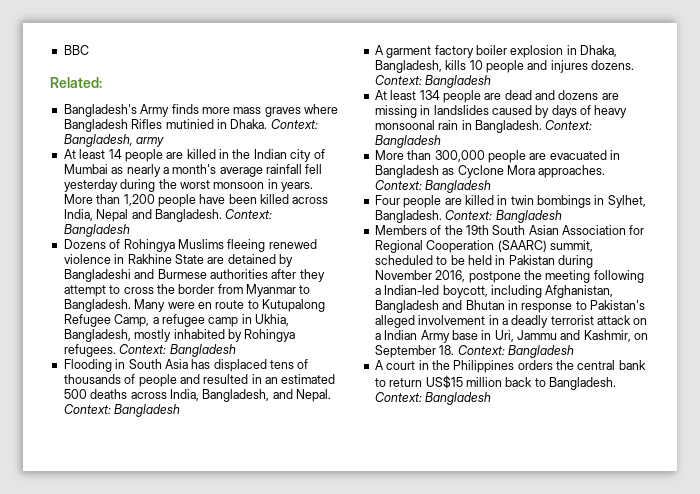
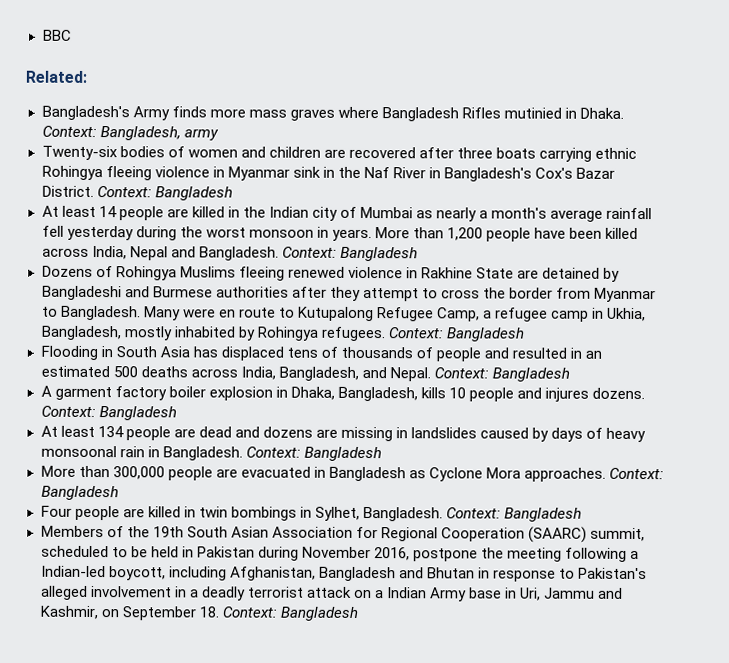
+ Twenty-six bodies of women and children are recovered after three boats carrying ethnic Rohingya fleeing violence in Myanmar sink in the Naf River in Bangladesh's Cox's Bazar District. Context: Bangladesh
- A court in the Philippines orders the central bank to return US$15 million back to Bangladesh. Context: Bangladesh

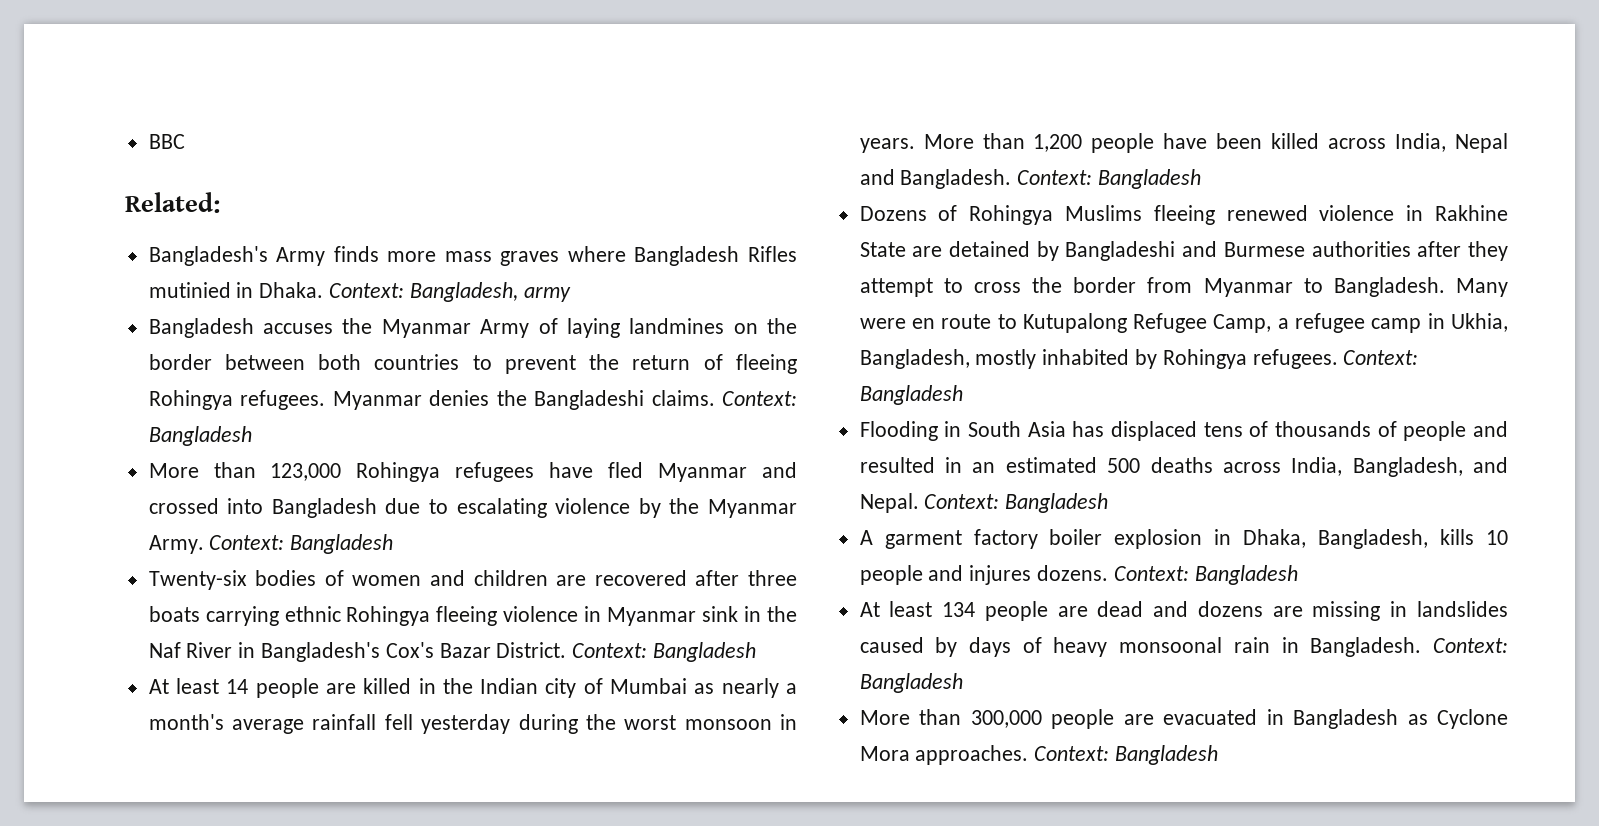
+ Bangladesh accuses the Myanmar Army of laying landmines on the border between both countries to prevent the return of fleeing Rohingya refugees. Myanmar denies the Bangladeshi claims. Context: Bangladesh
+ More than 123,000 Rohingya refugees have fled Myanmar and crossed into Bangladesh due to escalating violence by the Myanmar Army. Context: Bangladesh
- Four people are killed in twin bombings in Sylhet, Bangladesh. Context: Bangladesh
- Members of the 19th South Asian Association for Regional Cooperation (SAARC) summit, scheduled to be held in Pakistan during November 2016, postpone the meeting following a Indian-led boycott, including Afghanistan, Bangladesh and Bhutan in response to Pakistan's alleged involvement in a deadly terrorist attack on a Indian Army base in Uri, Jammu and Kashmir, on September 18. Context: Bangladesh

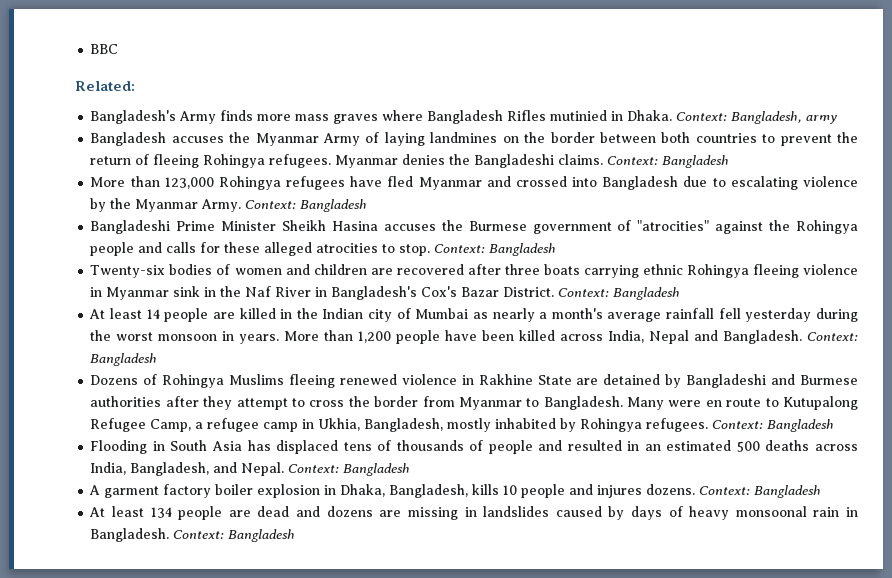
+ Bangladeshi Prime Minister Sheikh Hasina accuses the Burmese government of "atrocities" against the Rohingya people and calls for these alleged atrocities to stop. Context: Bangladesh
- More than 300,000 people are evacuated in Bangladesh as Cyclone Mora approaches. Context: Bangladesh

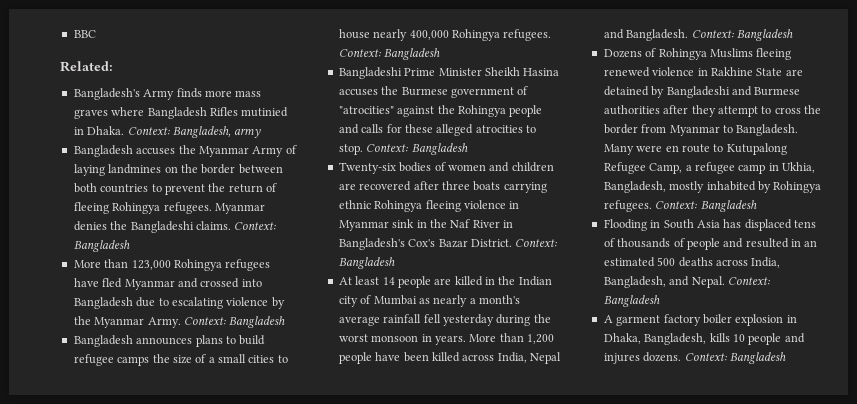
+ Bangladesh announces plans to build refugee camps the size of a small cities to house nearly 400,000 Rohingya refugees. Context: Bangladesh
- At least 134 people are dead and dozens are missing in landslides caused by days of heavy monsoonal rain in Bangladesh. Context: Bangladesh

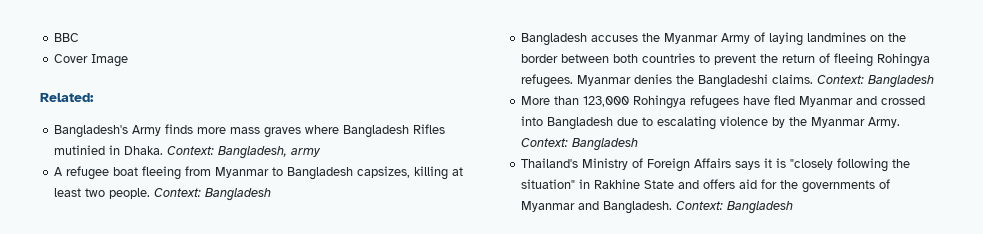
+ Cover Image
+ A refugee boat fleeing from Myanmar to Bangladesh capsizes, killing at least two people. Context: Bangladesh
- Bangladesh announces plans to build refugee camps the size of a small cities to house nearly 400,000 Rohingya refugees. Context: Bangladesh
- Bangladeshi Prime Minister Sheikh Hasina accuses the Burmese government of "atrocities" against the Rohingya people and calls for these alleged atrocities to stop. Context: Bangladesh
- Twenty-six bodies of women and children are recovered after three boats carrying ethnic Rohingya fleeing violence in Myanmar sink in the Naf River in Bangladesh's Cox's Bazar District. Context: Bangladesh
- At least 14 people are killed in the Indian city of Mumbai as nearly a month's average rainfall fell yesterday during the worst monsoon in years. More than 1,200 people have been killed across India, Nepal and Bangladesh. Context: Bangladesh
- Dozens of Rohingya Muslims fleeing renewed violence in Rakhine State are detained by Bangladeshi and Burmese authorities after they attempt to cross the border from Myanmar to Bangladesh. Many were en route to Kutupalong Refugee Camp, a refugee camp in Ukhia, Bangladesh, mostly inhabited by Rohingya refugees. Context: Bangladesh
- Flooding in South Asia has displaced tens of thousands of people and resulted in an estimated 500 deaths across India, Bangladesh, and Nepal. Context: Bangladesh
- A garment factory boiler explosion in Dhaka, Bangladesh, kills 10 people and injures dozens.
+ Thailand's Ministry of Foreign Affairs says it is "closely following the situation" in Rakhine State and offers aid for the governments of Myanmar and Bangladesh.

